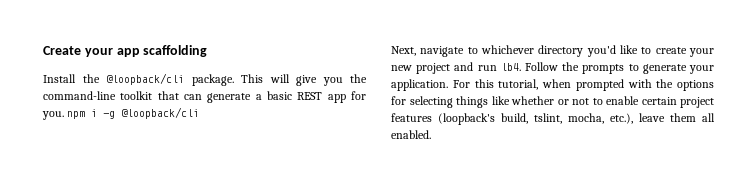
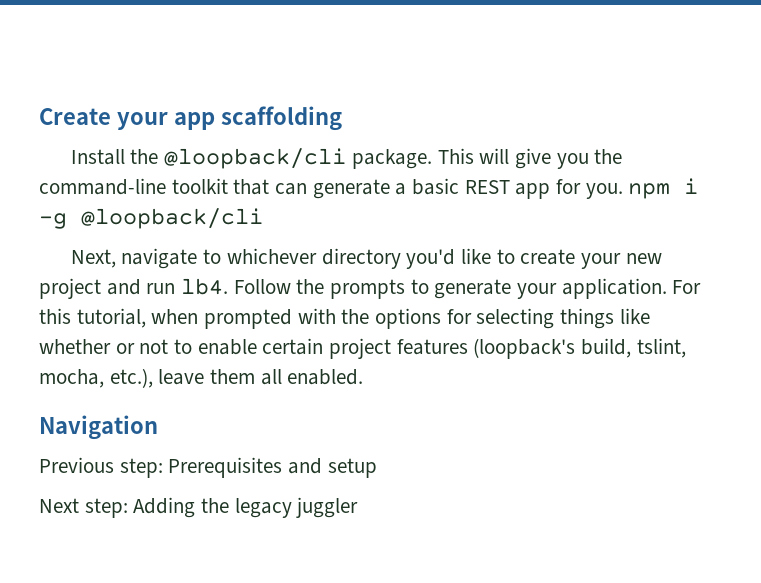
+ Navigation
+ Previous step: Prerequisites and setup
+ Next step: Adding the legacy juggler

